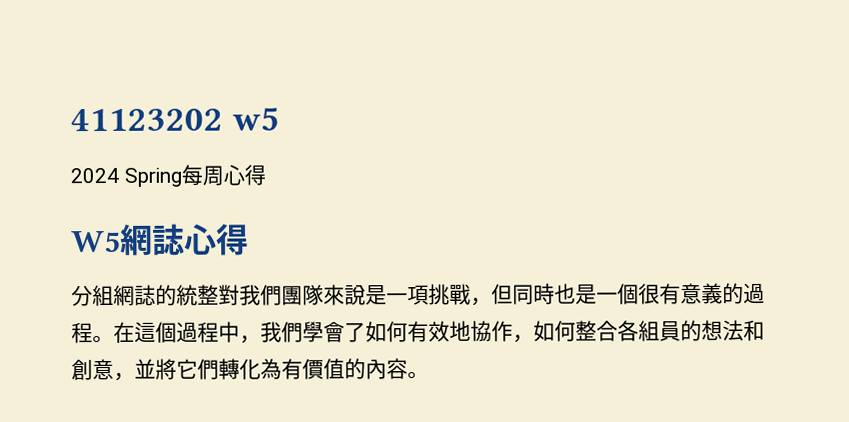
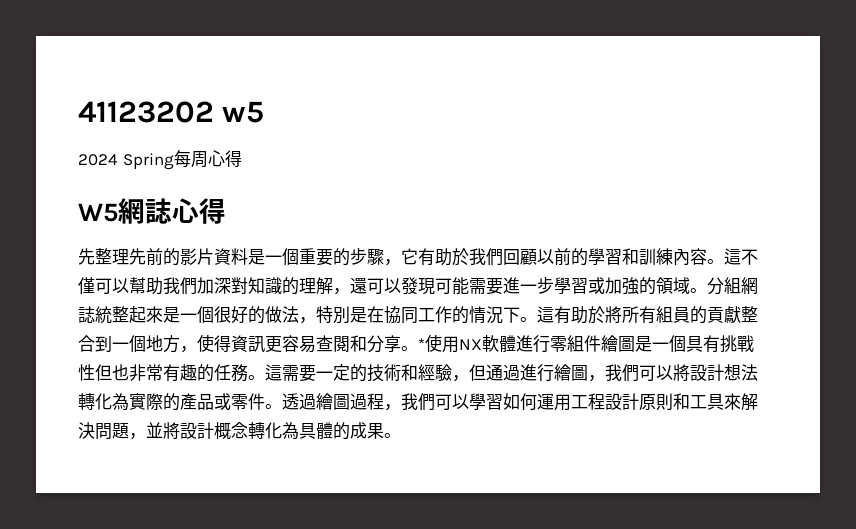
- 分組網誌的統整對我們團隊來說是一項挑戰，但同時也是一個很有意義的過程。在這個過程中，我們學會了如何有效地協作，如何整合各組員的想法和創意，並將它們轉化為有價值的內容。
+ 先整理先前的影片資料是一個重要的步驟，它有助於我們回顧以前的學習和訓練內容。這不僅可以幫助我們加深對知識的理解，還可以發現可能需要進一步學習或加強的領域。分組網誌統整起來是一個很好的做法，特別是在協同工作的情況下。這有助於將所有組員的貢獻整合到一個地方，使得資訊更容易查閱和分享。*使用NX軟體進行零組件繪圖是一個具有挑戰性但也非常有趣的任務。這需要一定的技術和經驗，但通過進行繪圖，我們可以將設計想法轉化為實際的產品或零件。透過繪圖過程，我們可以學習如何運用工程設計原則和工具來解決問題，並將設計概念轉化為具體的成果。

